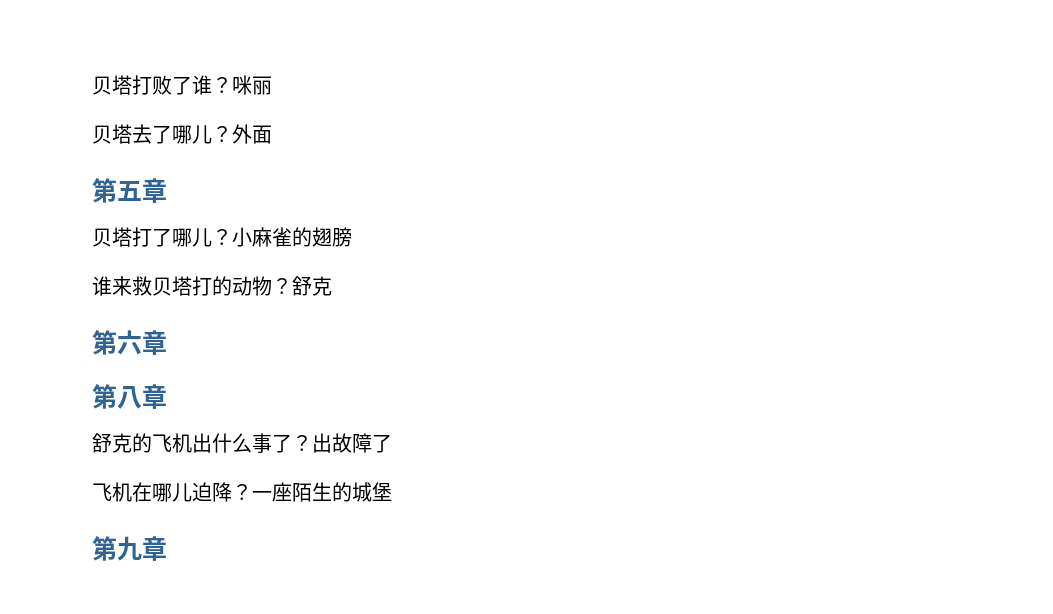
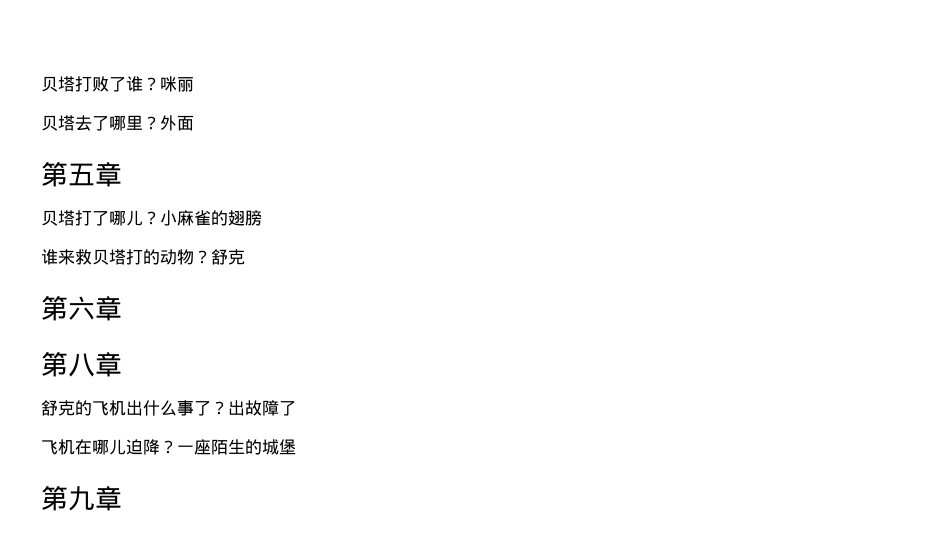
- 贝塔去了哪儿？
+ 贝塔去了哪里？

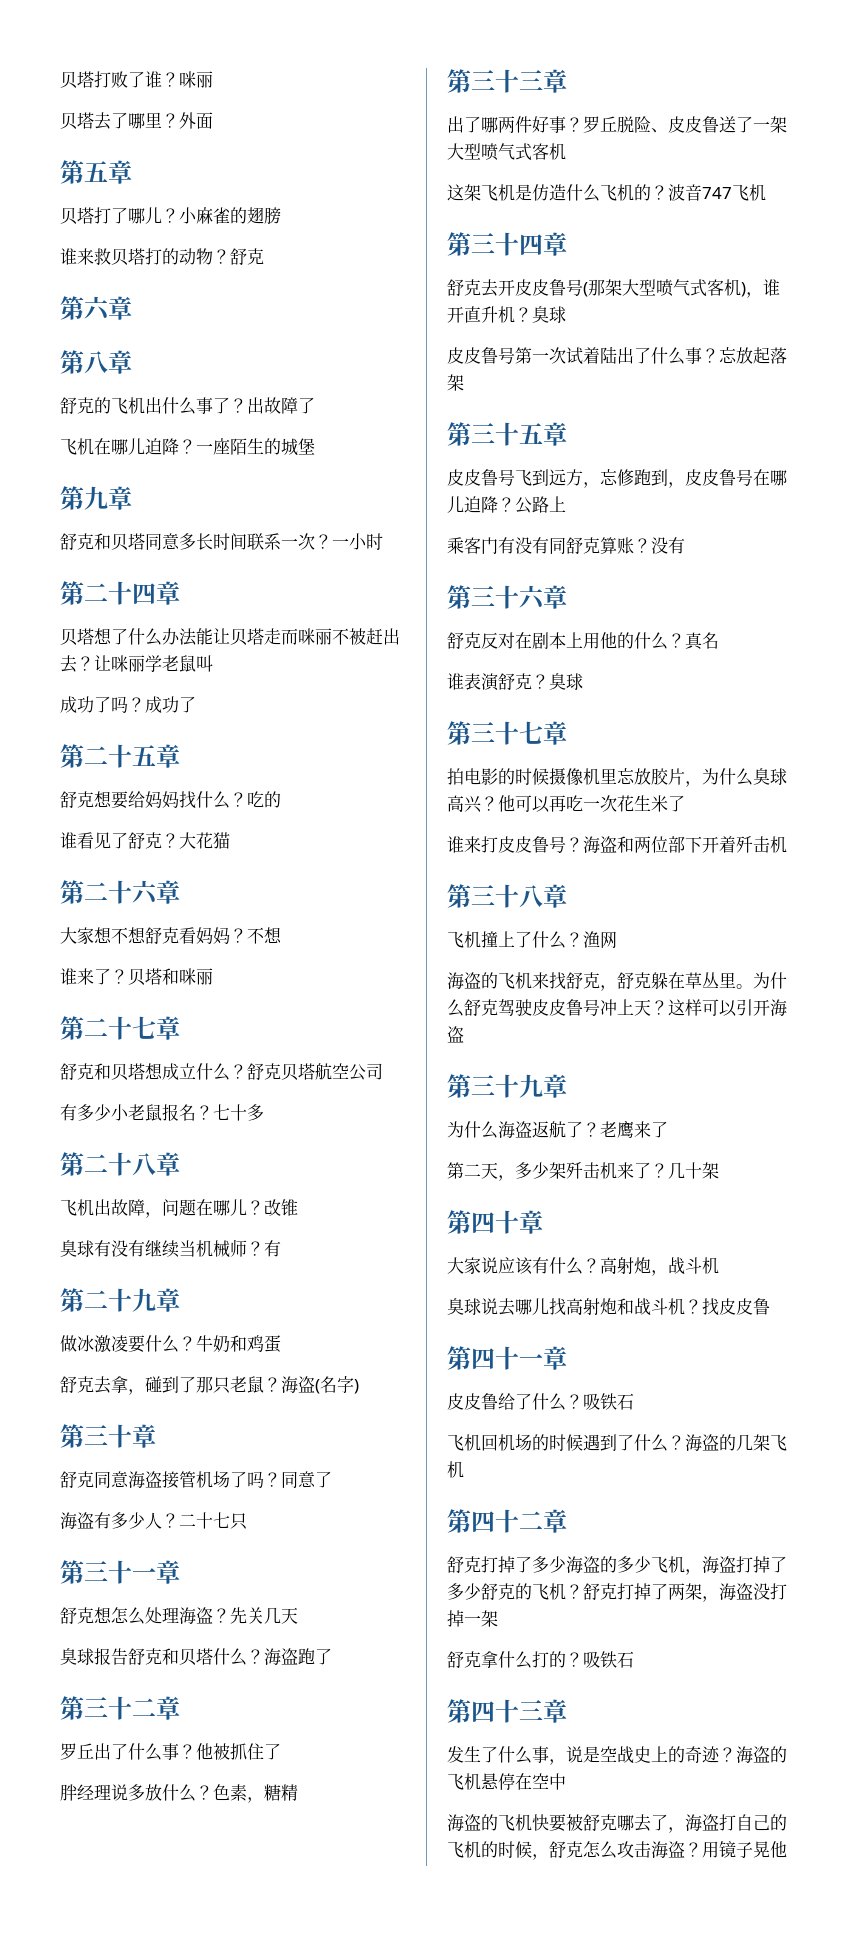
+ 舒克和贝塔同意多长时间联系一次？一小时
+ 第二十四章
+ 贝塔想了什么办法能让贝塔走而咪丽不被赶出去？让咪丽学老鼠叫
+ 成功了吗？成功了
+ 第二十五章
+ 舒克想要给妈妈找什么？吃的
+ 谁看见了舒克？大花猫
+ 第二十六章
+ 大家想不想舒克看妈妈？不想
+ 谁来了？贝塔和咪丽
+ 第二十七章
+ 舒克和贝塔想成立什么？舒克贝塔航空公司
+ 有多少小老鼠报名？七十多
+ 第二十八章
+ 飞机出故障，问题在哪儿？改锥
+ 臭球有没有继续当机械师？有
+ 第二十九章
+ 做冰激凌要什么？牛奶和鸡蛋
+ 舒克去拿，碰到了那只老鼠？海盗(名字)
+ 第三十章
+ 舒克同意海盗接管机场了吗？同意了
+ 海盗有多少人？二十七只
+ 第三十一章
+ 舒克想怎么处理海盗？先关几天
+ 臭球报告舒克和贝塔什么？海盗跑了
+ 第三十二章
+ 罗丘出了什么事？他被抓住了
+ 胖经理说多放什么？色素，糖精
+ 第三十三章
+ 出了哪两件好事？罗丘脱险、皮皮鲁送了一架大型喷气式客机
+ 这架飞机是仿造什么飞机的？波音747飞机
+ 第三十四章
+ 舒克去开皮皮鲁号(那架大型喷气式客机)，谁开直升机？臭球
+ 皮皮鲁号第一次试着陆出了什么事？忘放起落架
+ 第三十五章
+ 皮皮鲁号飞到远方，忘修跑到，皮皮鲁号在哪儿迫降？公路上
+ 乘客门有没有同舒克算账？没有
+ 第三十六章
+ 舒克反对在剧本上用他的什么？真名
+ 谁表演舒克？臭球
+ 第三十七章
+ 拍电影的时候摄像机里忘放胶片，为什么臭球高兴？他可以再吃一次花生米了
+ 谁来打皮皮鲁号？海盗和两位部下开着歼击机
+ 第三十八章
+ 飞机撞上了什么？渔网
+ 海盗的飞机来找舒克，舒克躲在草丛里。为什么舒克驾驶皮皮鲁号冲上天？这样可以引开海盗
+ 第三十九章
+ 为什么海盗返航了？老鹰来了
+ 第二天，多少架歼击机来了？几十架
+ 第四十章
+ 大家说应该有什么？高射炮，战斗机
+ 臭球说去哪儿找高射炮和战斗机？找皮皮鲁
+ 第四十一章
+ 皮皮鲁给了什么？吸铁石
+ 飞机回机场的时候遇到了什么？海盗的几架飞机
+ 第四十二章
+ 舒克打掉了多少海盗的多少飞机，海盗打掉了多少舒克的飞机？舒克打掉了两架，海盗没打掉一架
+ 舒克拿什么打的？吸铁石
+ 第四十三章
+ 发生了什么事，说是空战史上的奇迹？海盗的飞机悬停在空中
+ 海盗的飞机快要被舒克哪去了，海盗打自己的飞机的时候，舒克怎么攻击海盗？用镜子晃他

